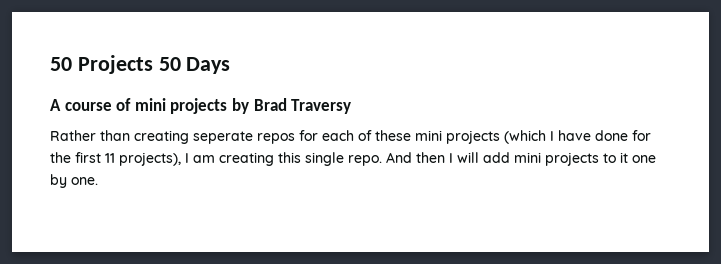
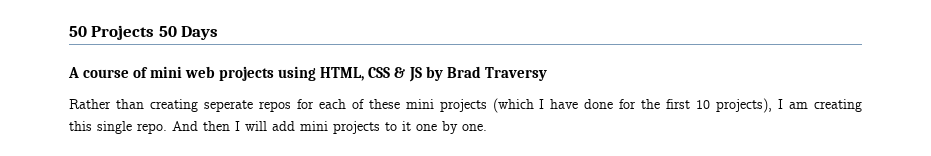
- A course of mini projects by Brad Traversy
+ A course of mini web projects using HTML, CSS & JS by Brad Traversy
- Rather than creating seperate repos for each of these mini projects (which I have done for the first 11 projects), I am creating this single repo.
+ Rather than creating seperate repos for each of these mini projects (which I have done for the first 10 projects), I am creating this single repo.

